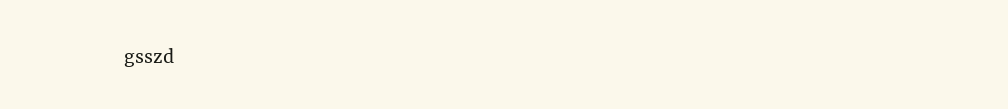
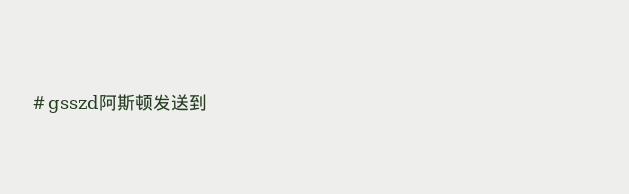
- gsszd
+ ＃gsszd阿斯顿发送到

